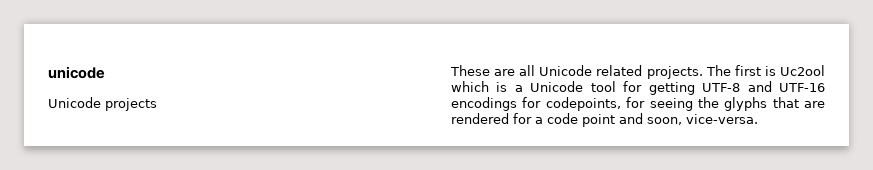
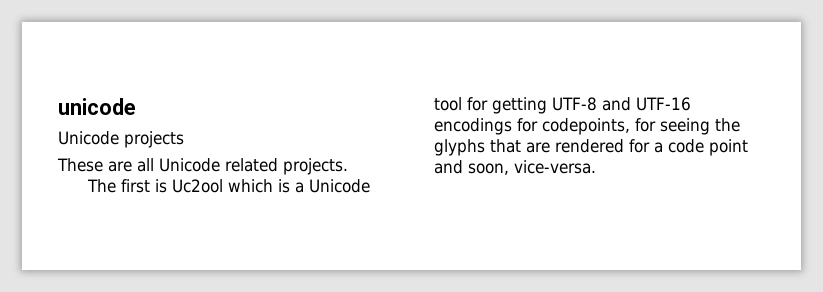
- These are all Unicode related projects. The first is Uc2ool which is a Unicode tool for getting UTF-8 and UTF-16 encodings for codepoints, for seeing the glyphs that are rendered for a code point and soon, vice-versa.
+ These are all Unicode related projects.
+ The first is Uc2ool which is a Unicode tool for getting UTF-8 and UTF-16 encodings for codepoints, for seeing the glyphs that are rendered for a code point and soon, vice-versa.

